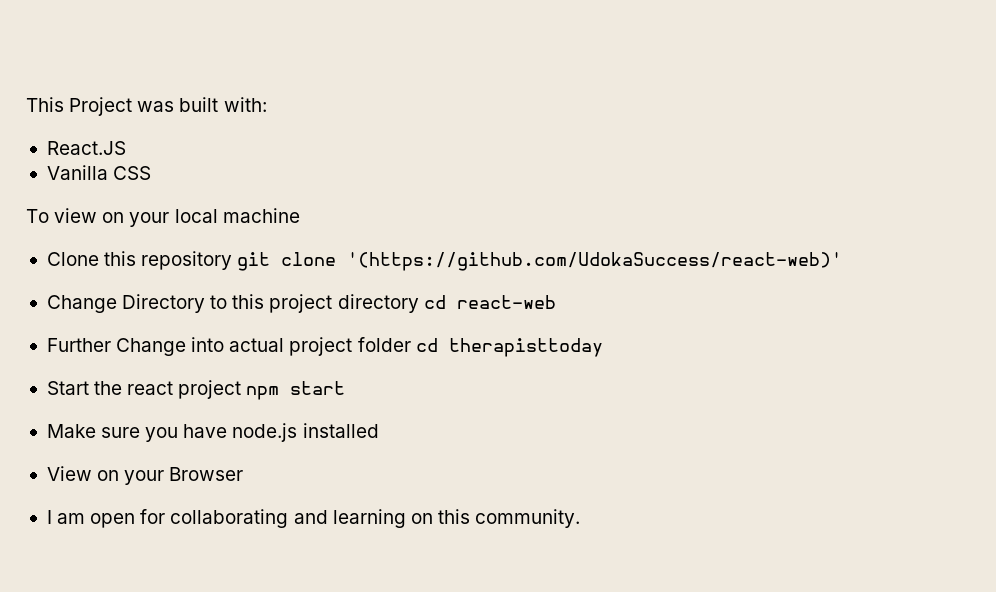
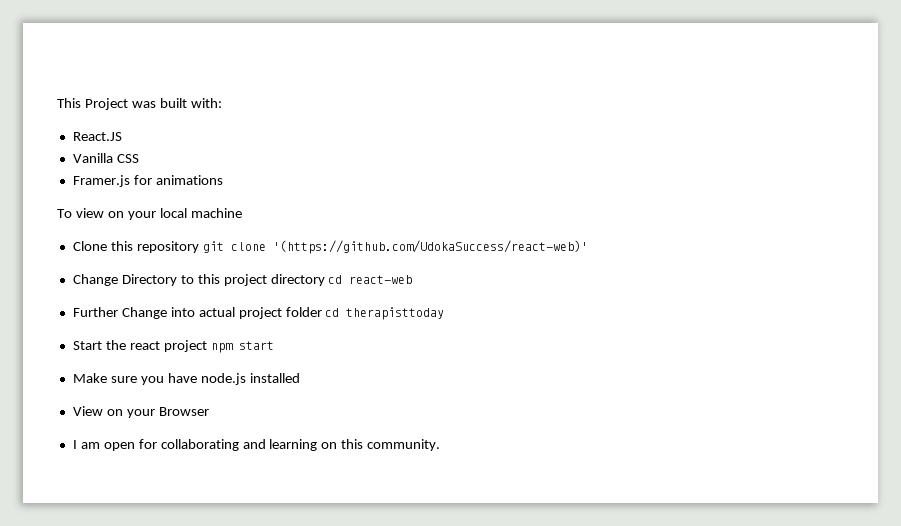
+ Framer.js for animations

